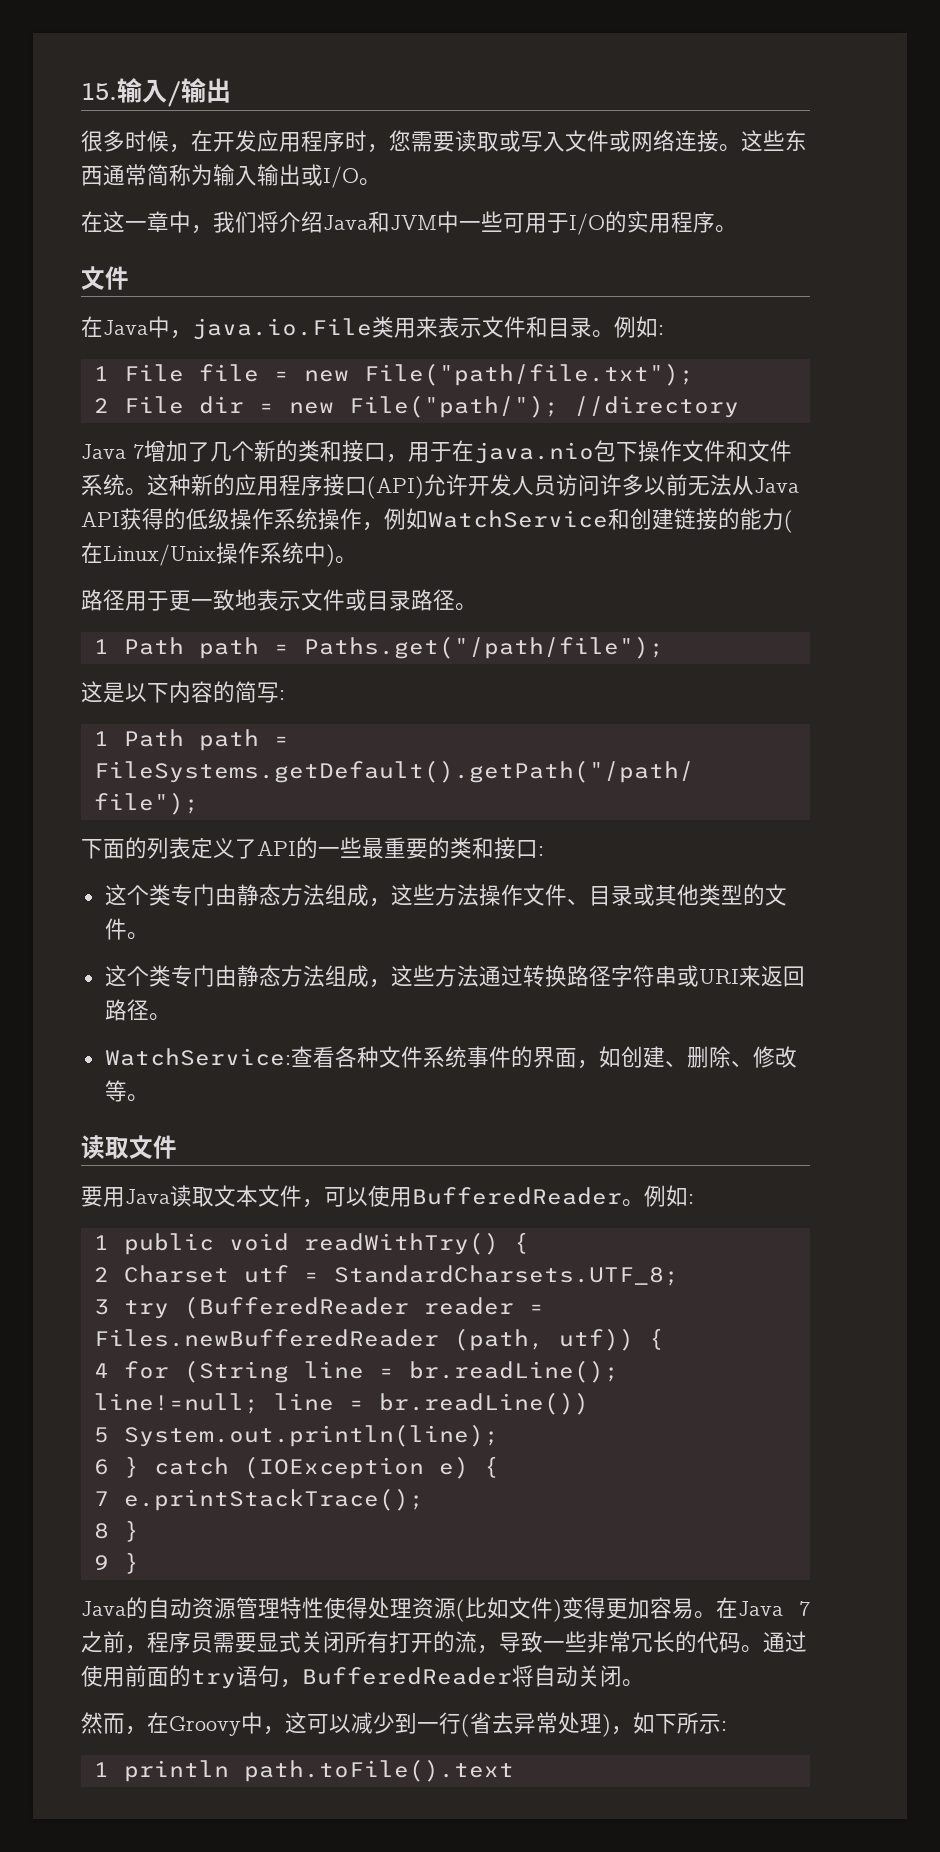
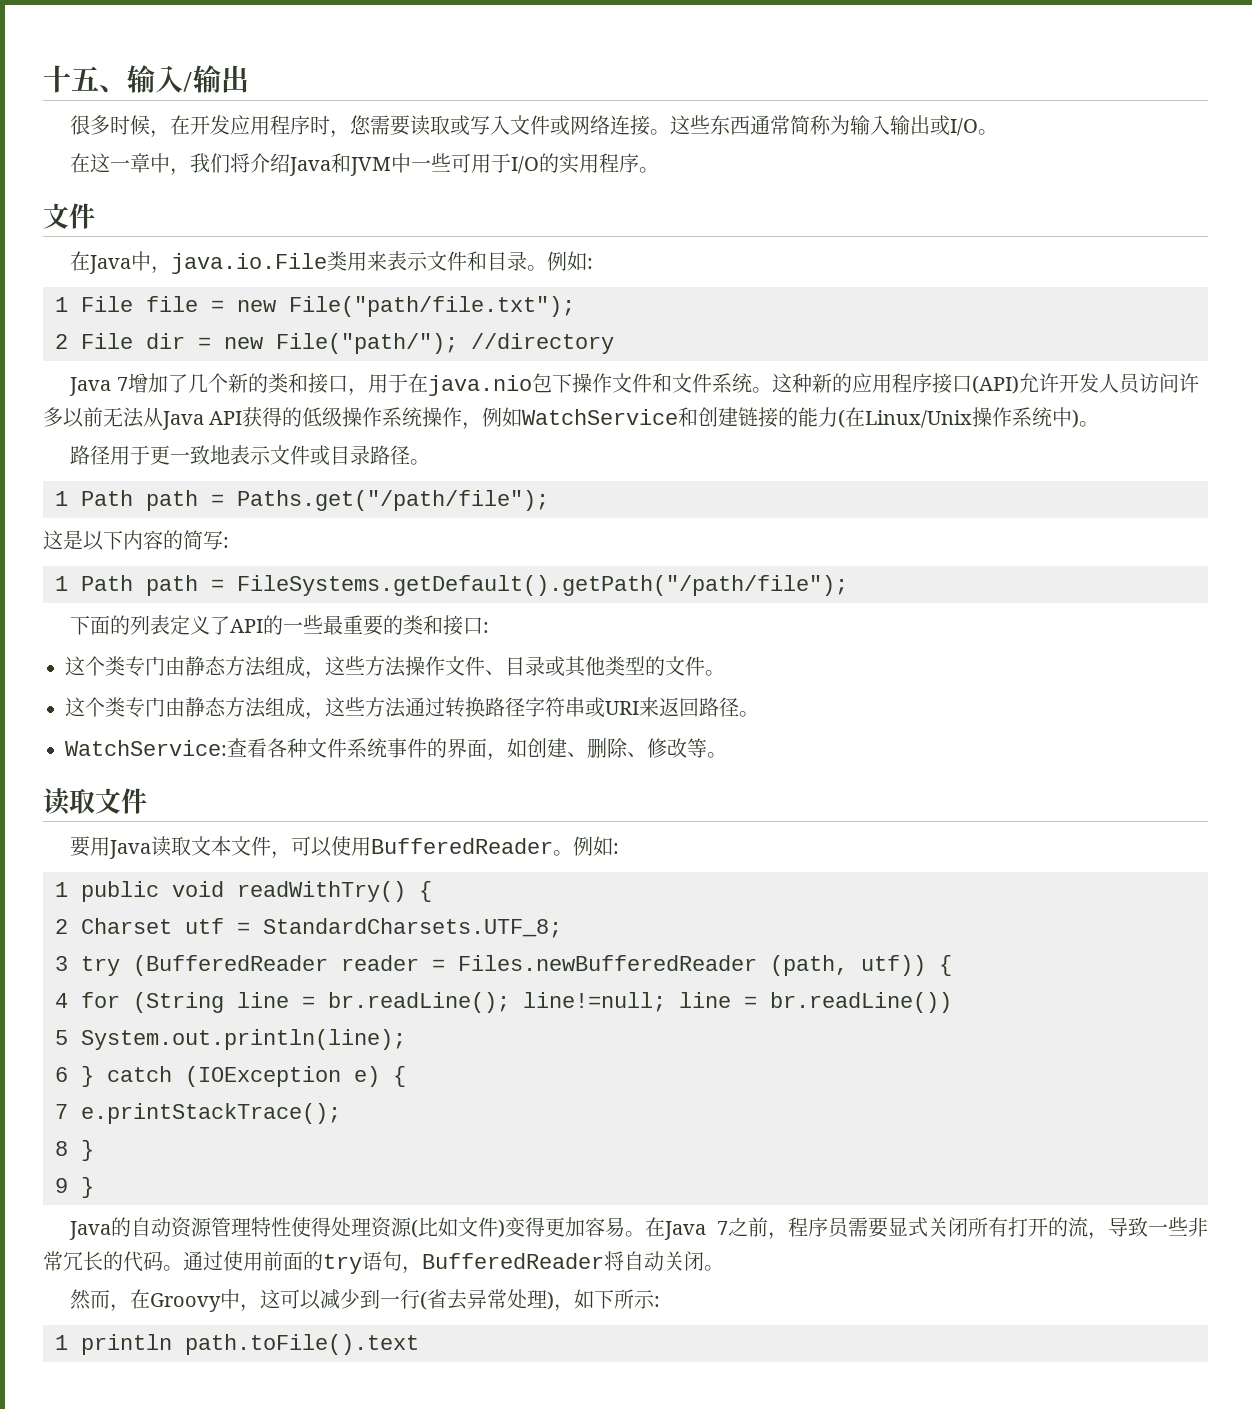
- 15.输入/输出
+ 十五、输入/输出

